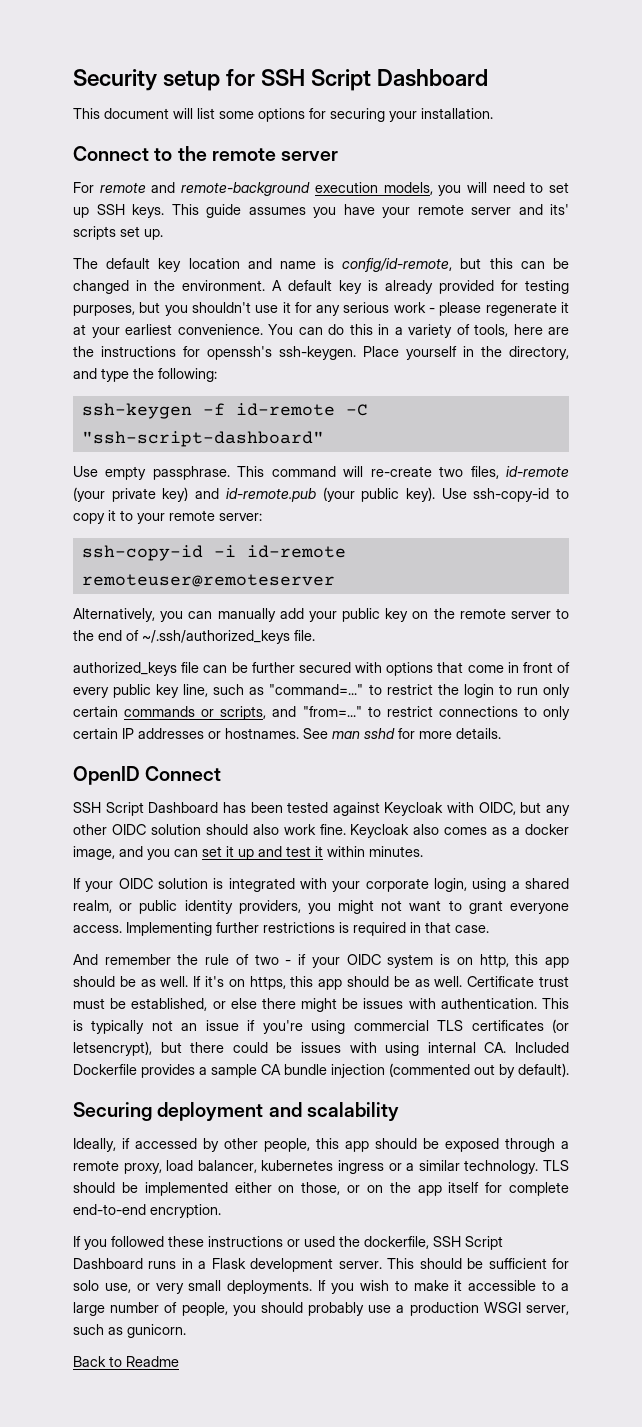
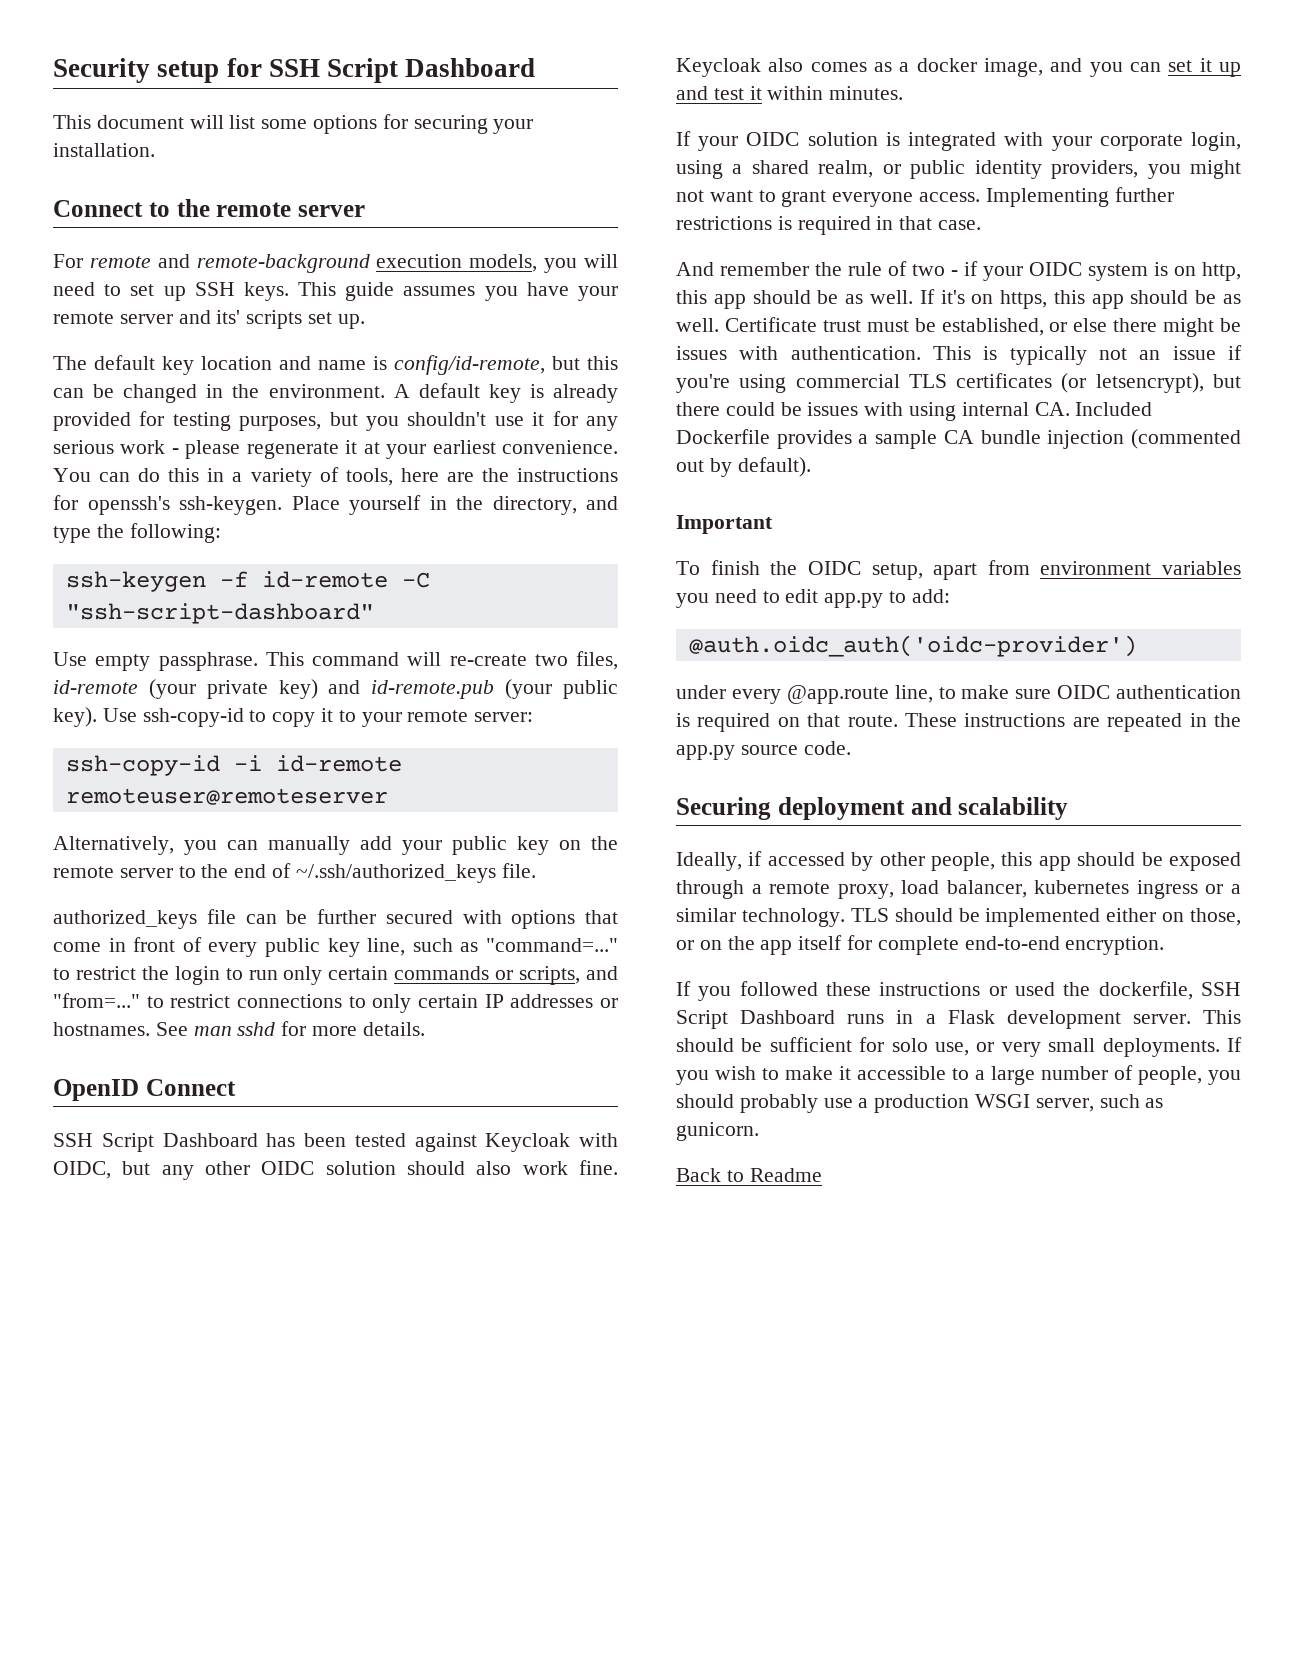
+ Important
+ To finish the OIDC setup, apart from environment variables you need to edit app.py to add:
+ @auth.oidc_auth('oidc-provider')
+ under every @app.route line, to make sure OIDC authentication is required on that route. These instructions are repeated in the app.py source code.

